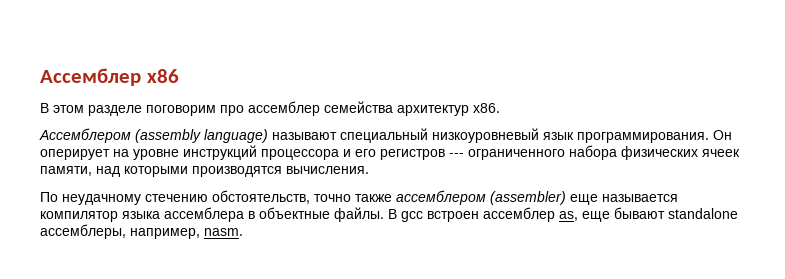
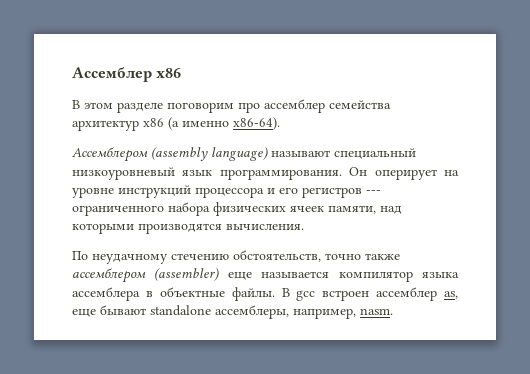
- В этом разделе поговорим про ассемблер семейства архитектур x86.
+ В этом разделе поговорим про ассемблер семейства архитектур x86 (а именно x86-64).

